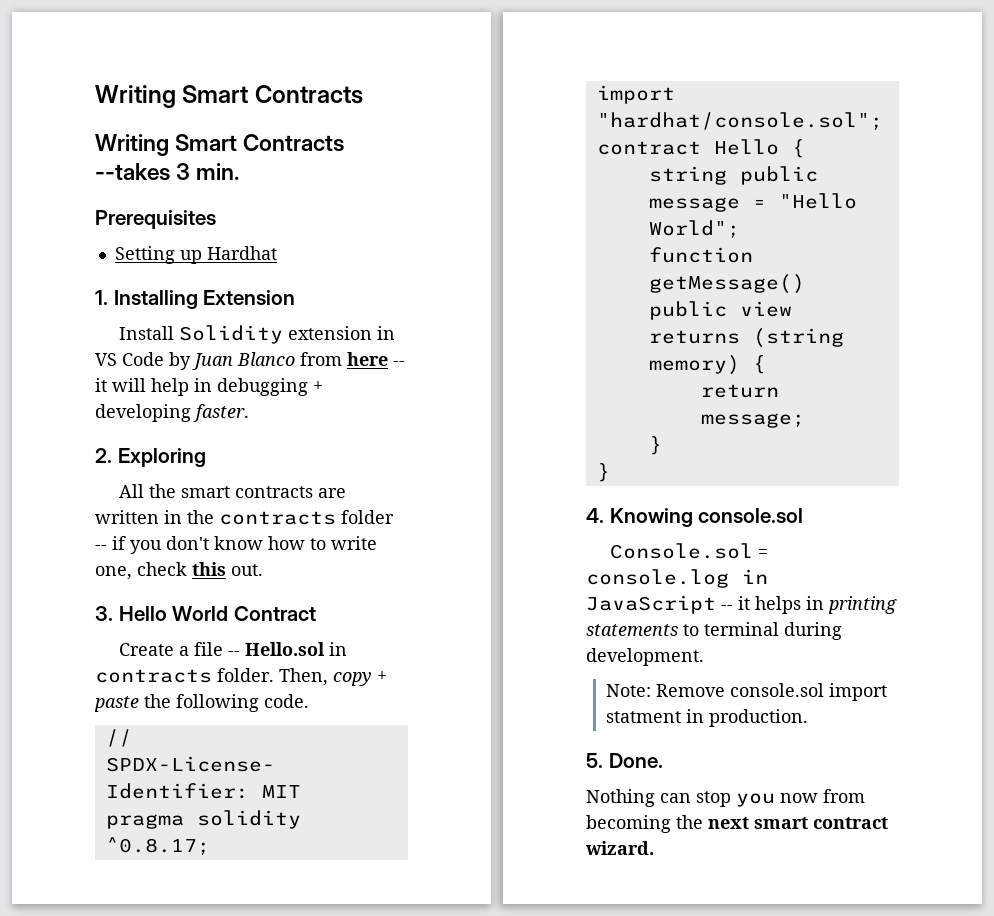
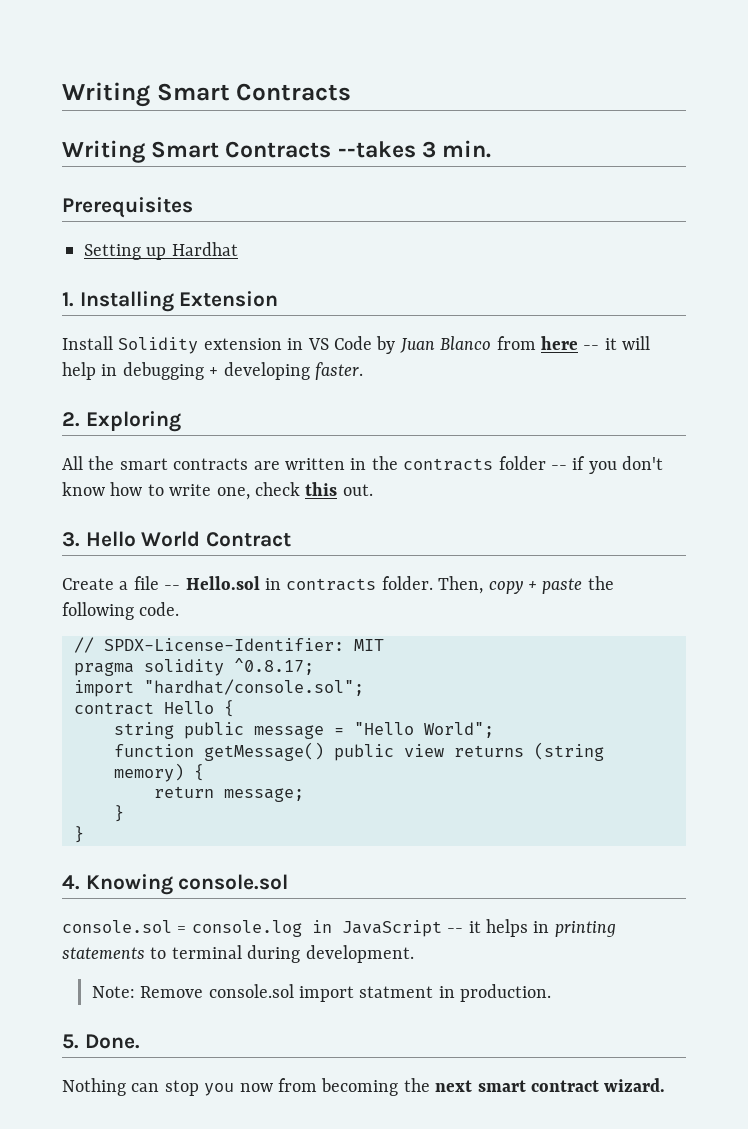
- Console.sol = console.log in JavaScript -- it helps in printing statements to terminal during development.
+ console.sol = console.log in JavaScript -- it helps in printing statements to terminal during development.

